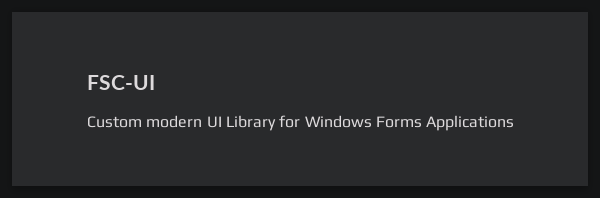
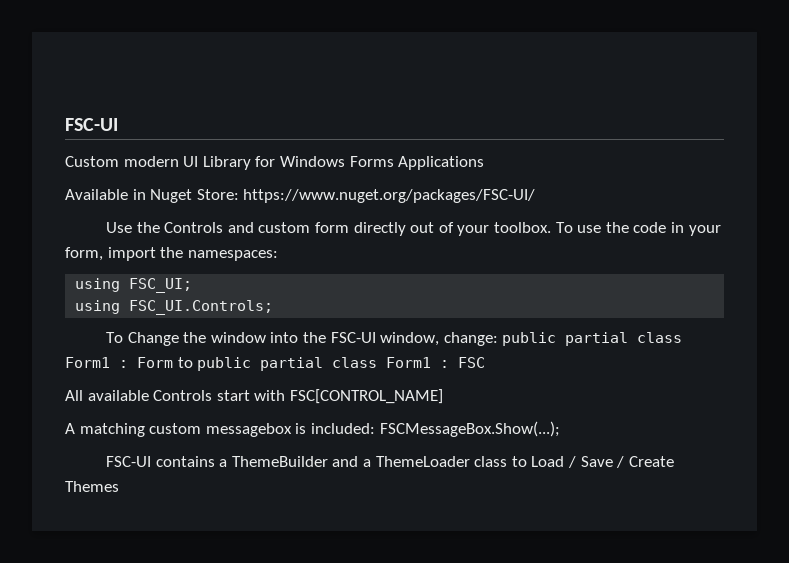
+ Available in Nuget Store: https://www.nuget.org/packages/FSC-UI/
+ Use the Controls and custom form directly out of your toolbox. To use the code in your form, import the namespaces:
+ using FSC_UI;
+ using FSC_UI.Controls;
+ To Change the window into the FSC-UI window, change: public partial class Form1 : Form to public partial class Form1 : FSC
+ All available Controls start with FSC[CONTROL_NAME]
+ A matching custom messagebox is included: FSCMessageBox.Show(...);
+ FSC-UI contains a ThemeBuilder and a ThemeLoader class to Load / Save / Create Themes

